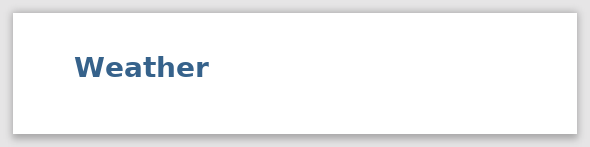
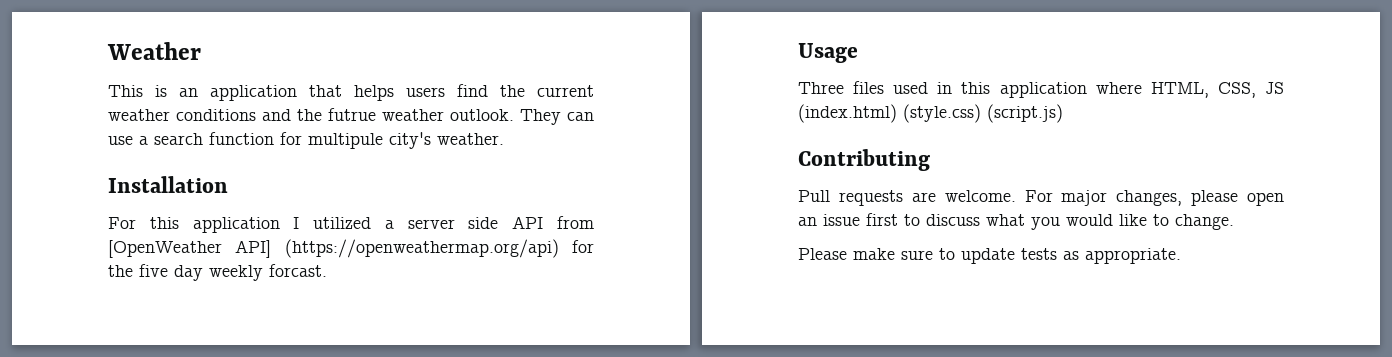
+ This is an application that helps users find the current weather conditions and the futrue weather outlook. They can use a search function for multipule city's weather.
+ Installation
+ For this application I utilized a server side API from [OpenWeather API] (https://openweathermap.org/api) for the five day weekly forcast.
+ Usage
+ Three files used in this application where HTML, CSS, JS (index.html) (style.css) (script.js)
+ Contributing
+ Pull requests are welcome. For major changes, please open an issue first to discuss what you would like to change.
+ Please make sure to update tests as appropriate.

